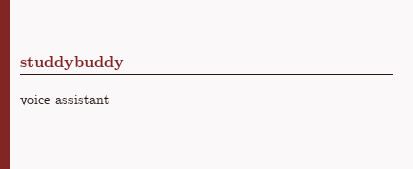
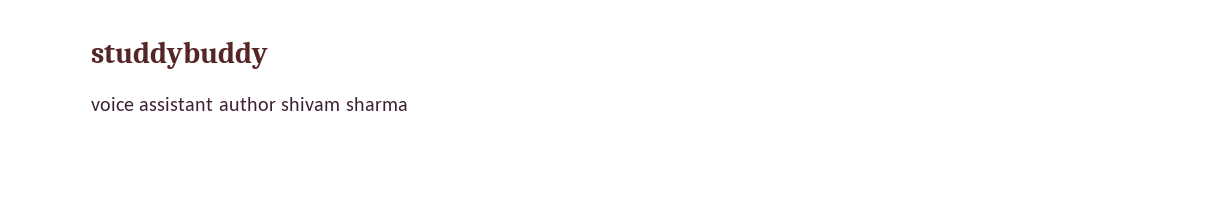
- voice assistant
+ voice assistant author shivam sharma

